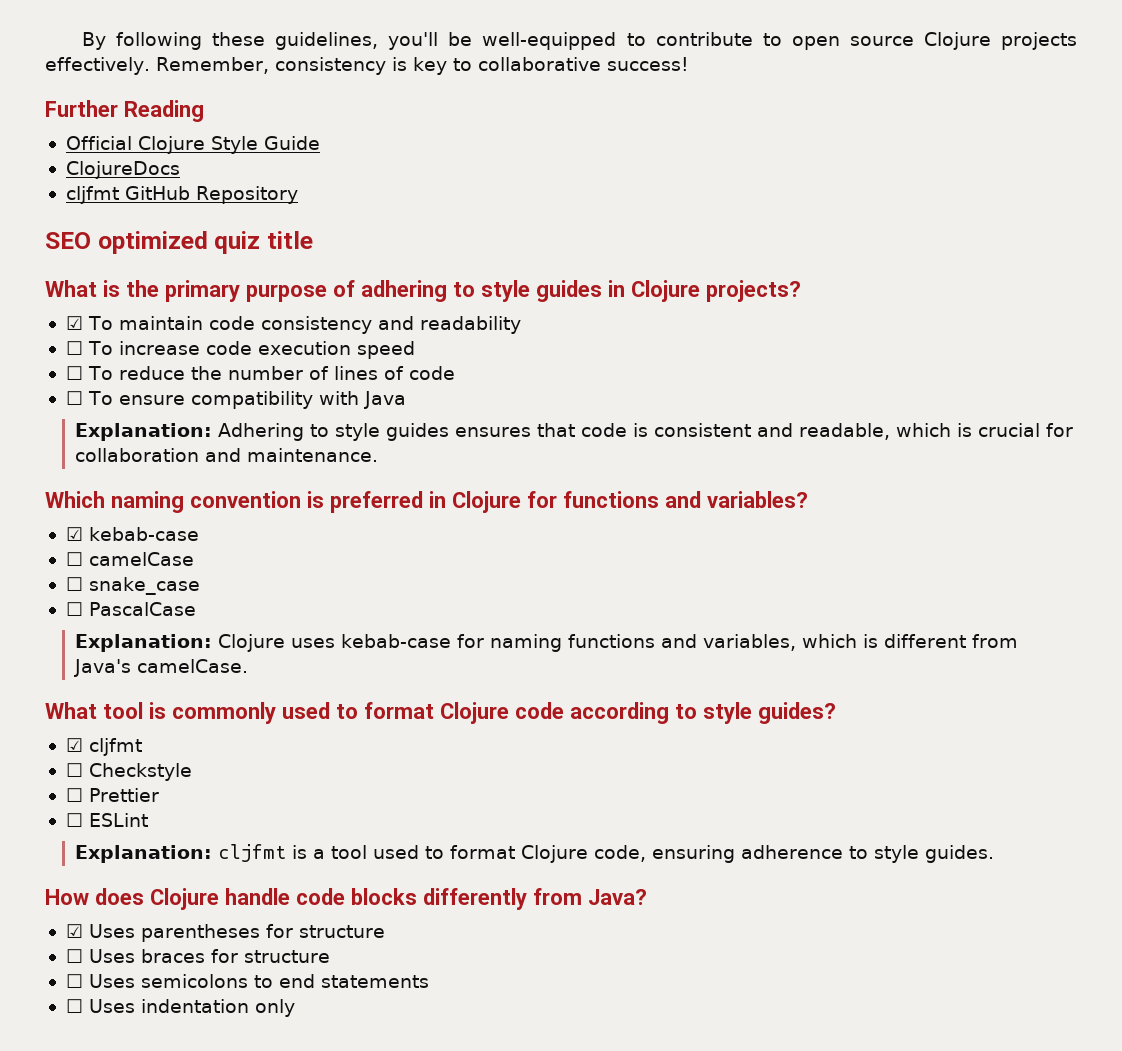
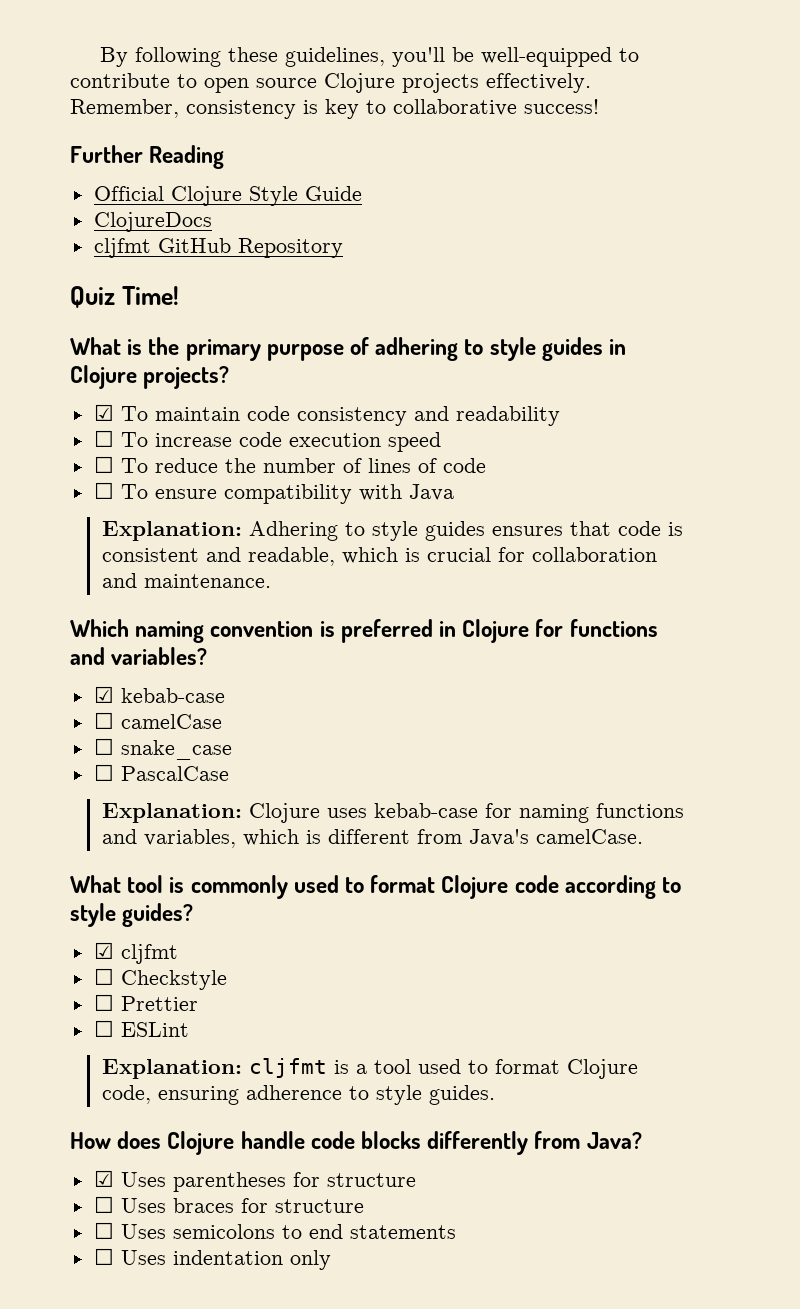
- SEO optimized quiz title
+ Quiz Time!

